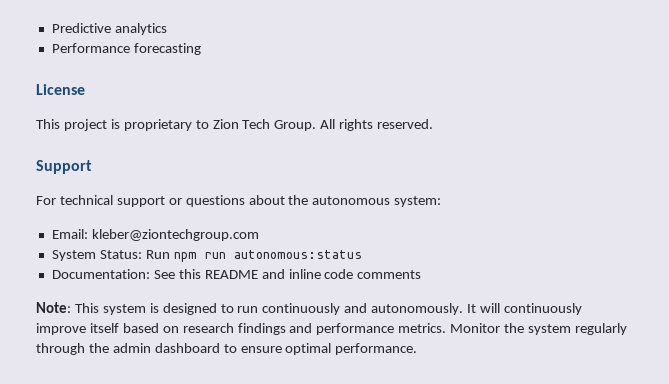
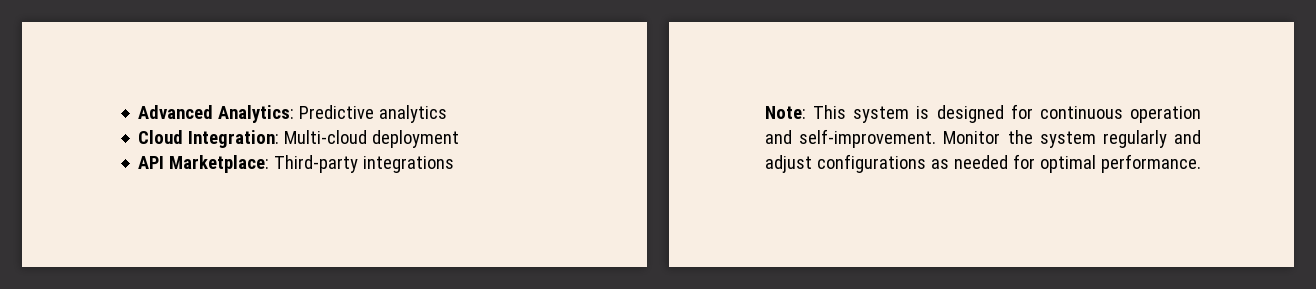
- Predictive analytics
+ Advanced Analytics: Predictive analytics
- Performance forecasting
- License
- This project is proprietary to Zion Tech Group. All rights reserved.
- Support
- For technical support or questions about the autonomous system:
- Email: kleber@ziontechgroup.com
- System Status: Run npm run autonomous:status
- Documentation: See this README and inline code comments
+ Cloud Integration: Multi-cloud deployment
+ API Marketplace: Third-party integrations
- Note: This system is designed to run continuously and autonomously. It will continuously improve itself based on research findings and performance metrics. Monitor the system regularly through the admin dashboard to ensure optimal performance.
+ Note: This system is designed for continuous operation and self-improvement. Monitor the system regularly and adjust configurations as needed for optimal performance.

